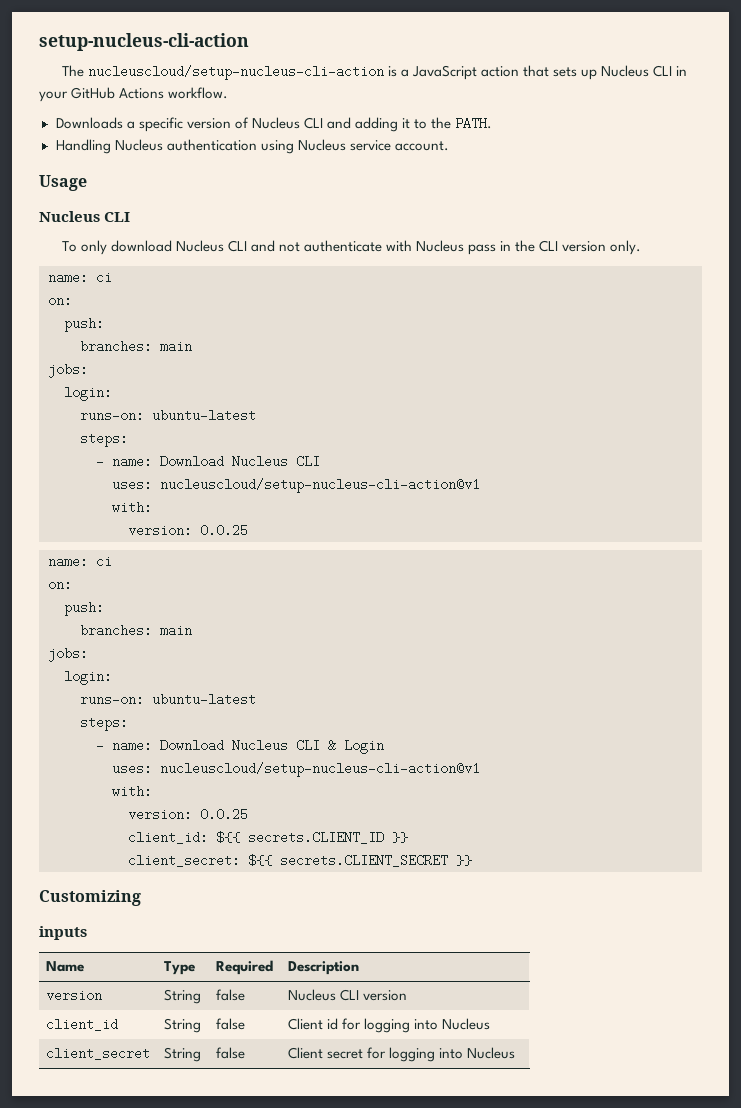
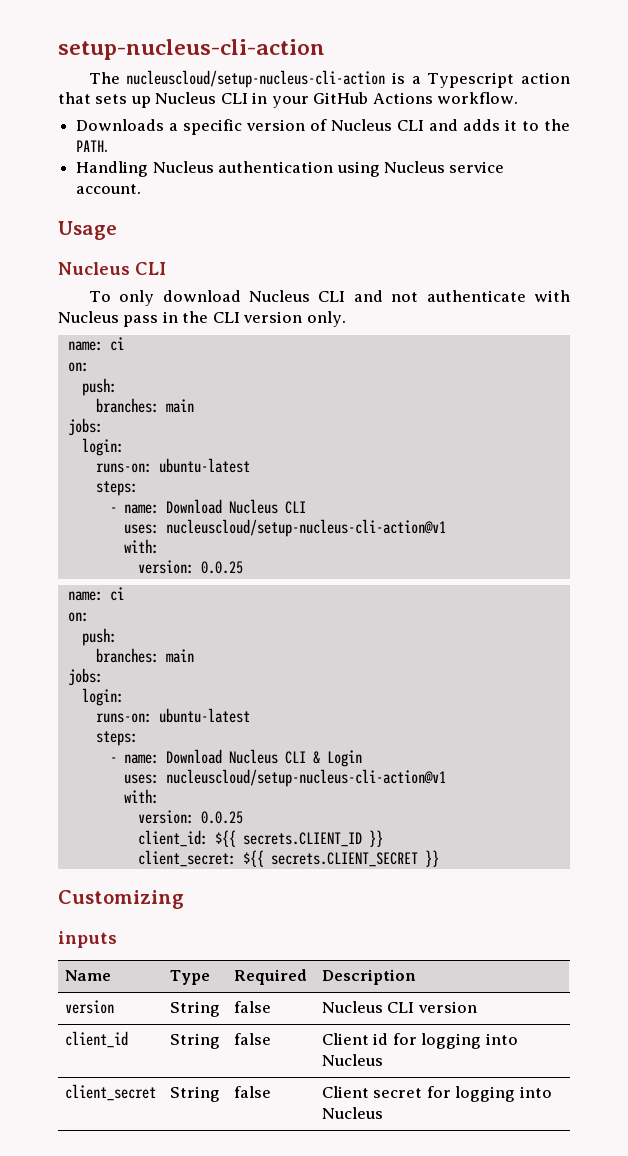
- The nucleuscloud/setup-nucleus-cli-action is a JavaScript action that sets up Nucleus CLI in your GitHub Actions workflow.
+ The nucleuscloud/setup-nucleus-cli-action is a Typescript action that sets up Nucleus CLI in your GitHub Actions workflow.
- Downloads a specific version of Nucleus CLI and adding it to the PATH.
+ Downloads a specific version of Nucleus CLI and adds it to the PATH.

